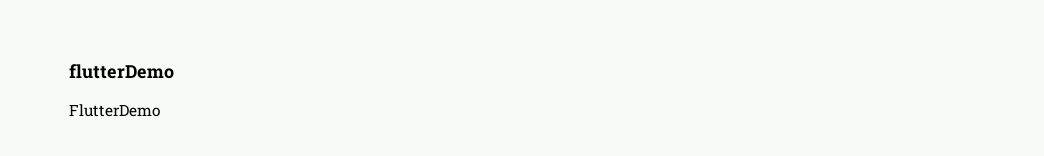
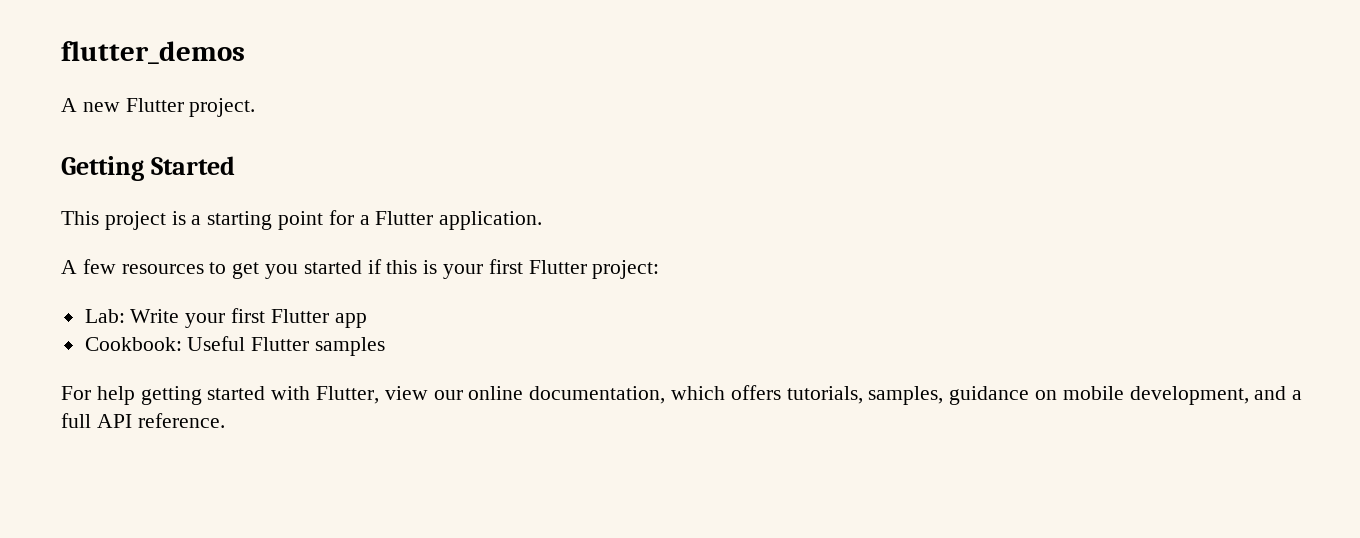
- flutterDemo
- FlutterDemo
+ flutter_demos
+ A new Flutter project.
+ Getting Started
+ This project is a starting point for a Flutter application.
+ A few resources to get you started if this is your first Flutter project:
+ Lab: Write your first Flutter app
+ Cookbook: Useful Flutter samples
+ For help getting started with Flutter, view our online documentation, which offers tutorials, samples, guidance on mobile development, and a full API reference.

